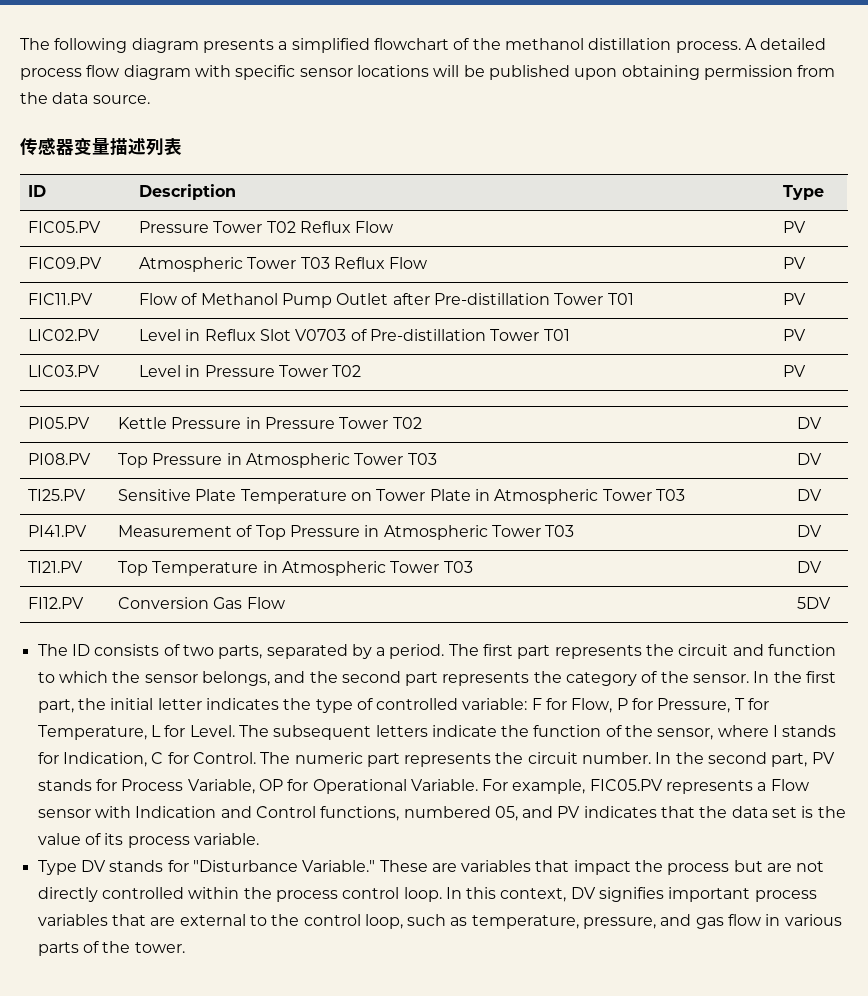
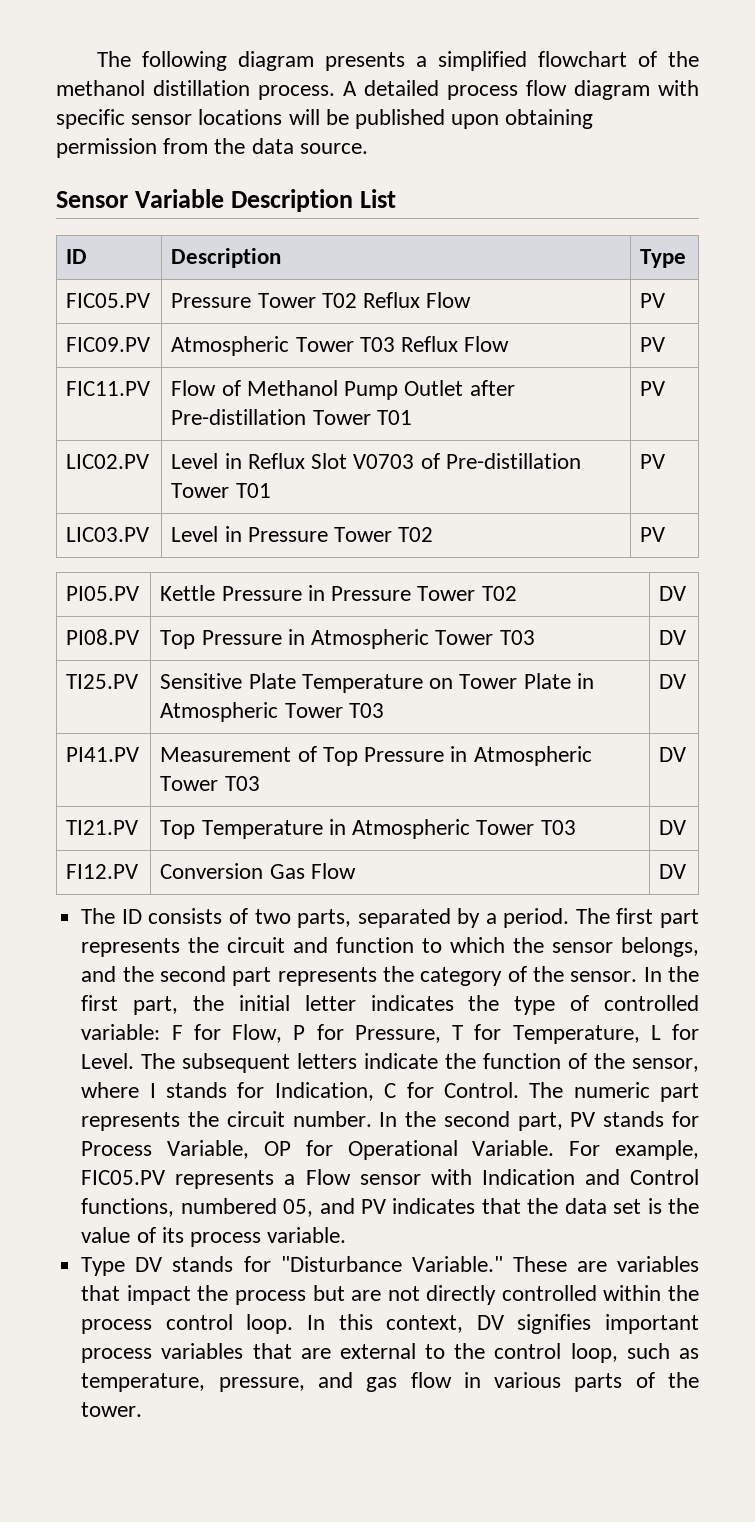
- 传感器变量描述列表
+ Sensor Variable Description List
- FI12.PV | Conversion Gas Flow | 5DV
+ FI12.PV | Conversion Gas Flow | DV

